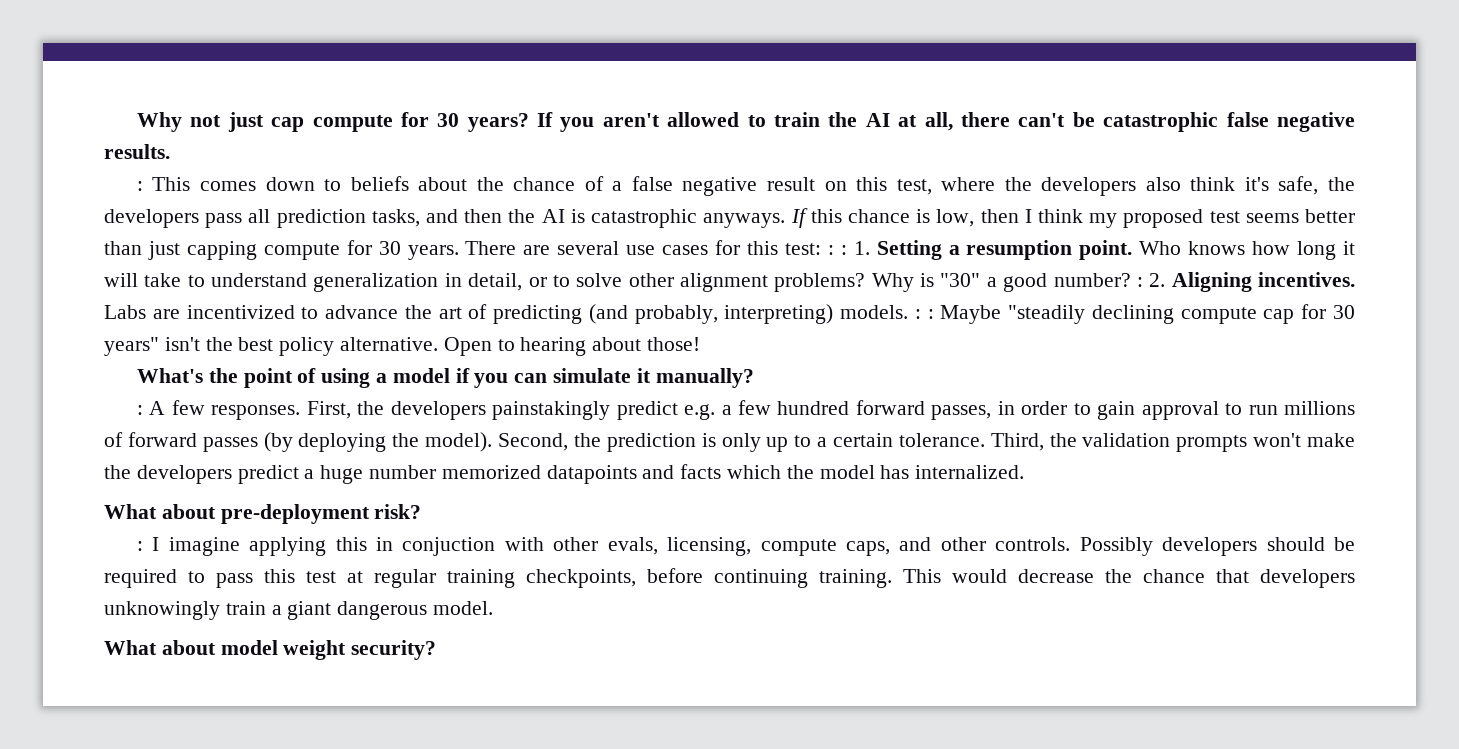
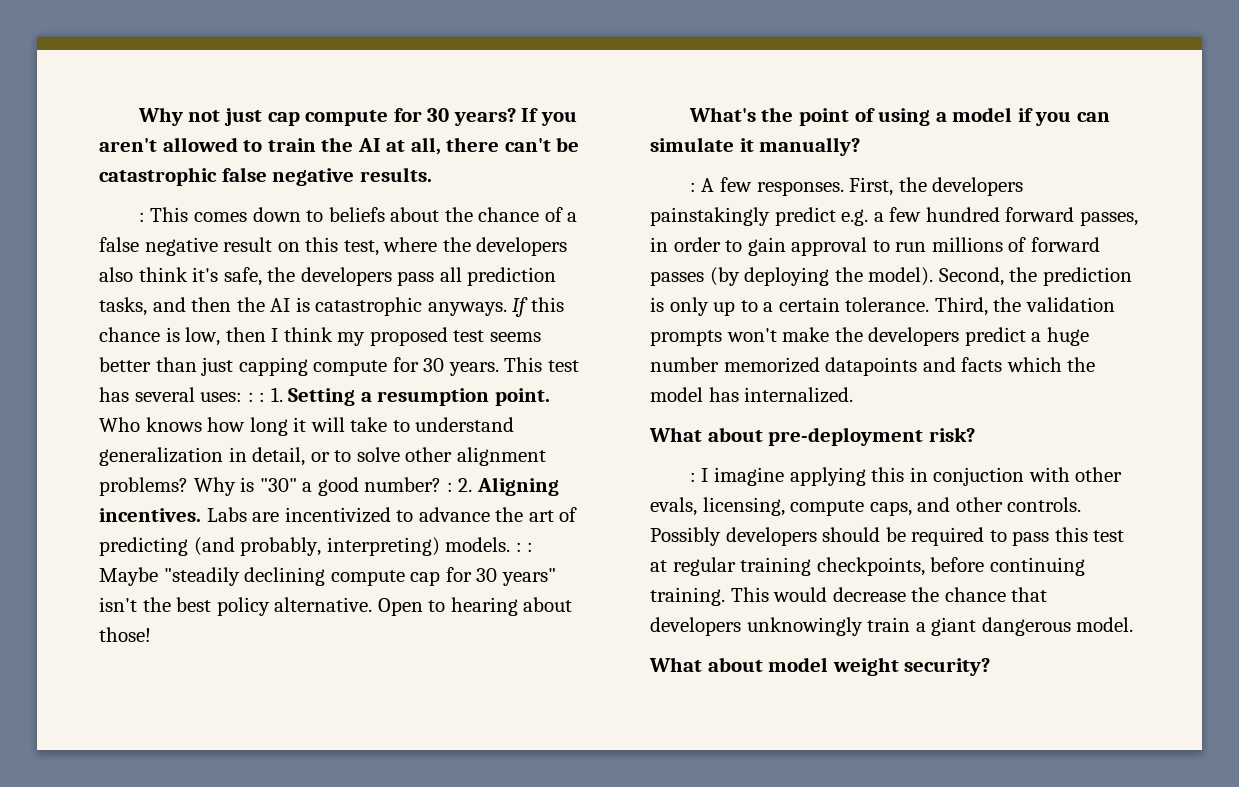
- There are several use cases for this test: : : 1. Setting a resumption point.
+ This test has several uses: : : 1. Setting a resumption point.

